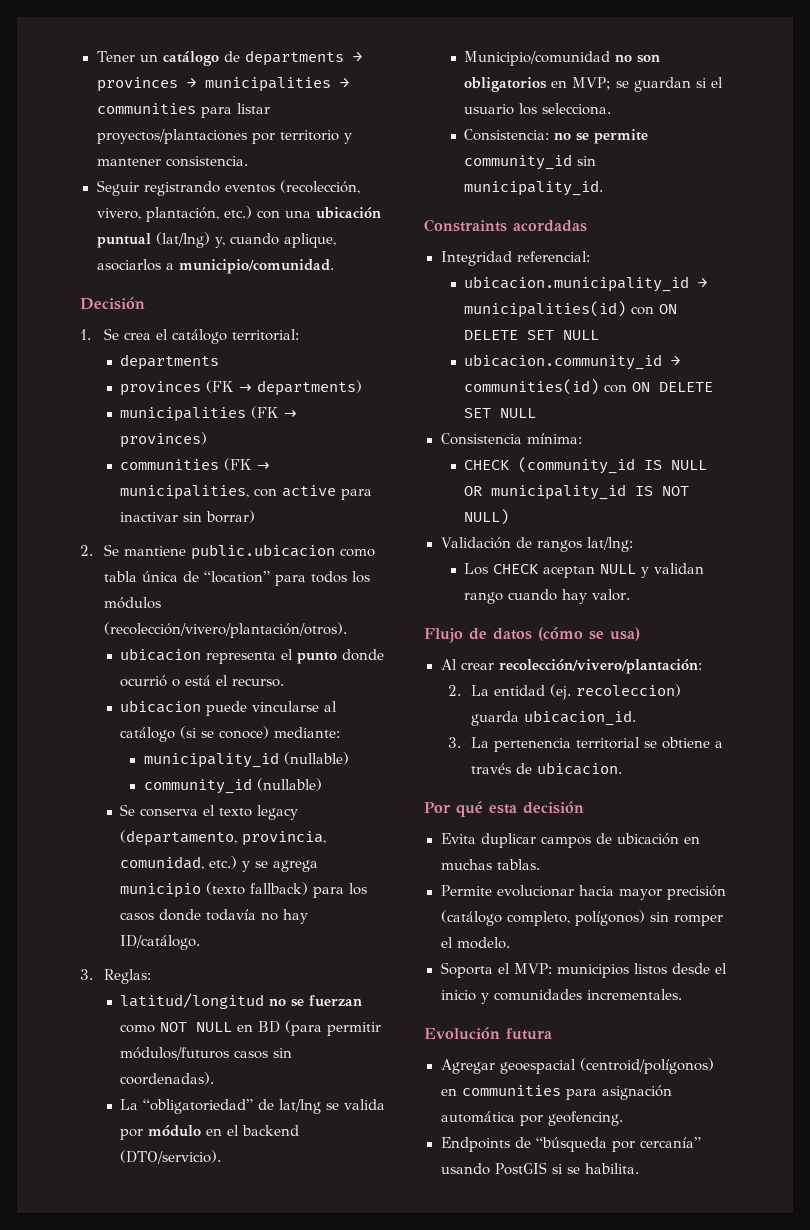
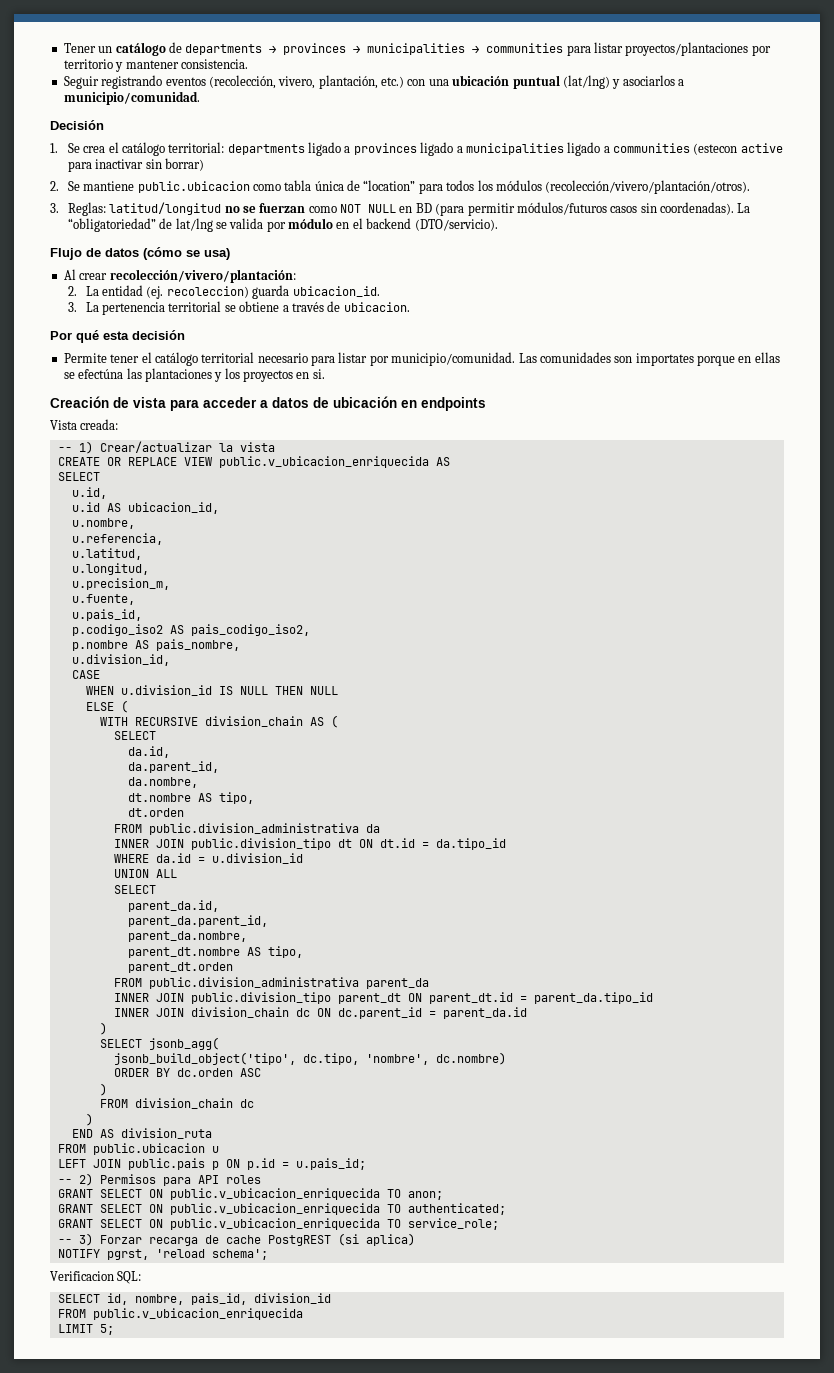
- Seguir registrando eventos (recolección, vivero, plantación, etc.) con una ubicación puntual (lat/lng) y, cuando aplique, asociarlos a municipio/comunidad.
+ Seguir registrando eventos (recolección, vivero, plantación, etc.) con una ubicación puntual (lat/lng) y asociarlos a municipio/comunidad.
- 1. Se crea el catálogo territorial:
- departments
- provinces (FK → departments)
- municipalities (FK → provinces)
- communities (FK → municipalities, con active para inactivar sin borrar)
+ 1. Se crea el catálogo territorial: departments ligado a provinces ligado a municipalities ligado a communities (estecon active para inactivar sin borrar)
- ubicacion representa el punto donde ocurrió o está el recurso.
- ubicacion puede vincularse al catálogo (si se conoce) mediante:
- municipality_id (nullable)
- community_id (nullable)
- Se conserva el texto legacy (departamento, provincia, comunidad, etc.) y se agrega municipio (texto fallback) para los casos donde todavía no hay ID/catálogo.
- 3. Reglas:
- latitud/longitud no se fuerzan como NOT NULL en BD (para permitir módulos/futuros casos sin coordenadas).
- La “obligatoriedad” de lat/lng se valida por módulo en el backend (DTO/servicio).
+ 3. Reglas: latitud/longitud no se fuerzan como NOT NULL en BD (para permitir módulos/futuros casos sin coordenadas). La “obligatoriedad” de lat/lng se valida por módulo en el backend (DTO/servicio).
- Municipio/comunidad no son obligatorios en MVP; se guardan si el usuario los selecciona.
- Consistencia: no se permite community_id sin municipality_id.
- Constraints acordadas
- Integridad referencial:
- ubicacion.municipality_id → municipalities(id) con ON DELETE SET NULL
- ubicacion.community_id → communities(id) con ON DELETE SET NULL
- Consistencia mínima:
- CHECK (community_id IS NULL OR municipality_id IS NOT NULL)
- Validación de rangos lat/lng:
- Los CHECK aceptan NULL y validan rango cuando hay valor.
- Evita duplicar campos de ubicación en muchas tablas.
- Permite evolucionar hacia mayor precisión (catálogo completo, polígonos) sin romper el modelo.
- Soporta el MVP: municipios listos desde el inicio y comunidades incrementales.
- Evolución futura
- Agregar geoespacial (centroid/polígonos) en communities para asignación automática por geofencing.
- Endpoints de “búsqueda por cercanía” usando PostGIS si se habilita.
+ Permite tener el catálogo territorial necesario para listar por municipio/comunidad. Las comunidades son importates porque en ellas se efectúna las plantaciones y los proyectos en si.
+ Creación de vista para acceder a datos de ubicación en endpoints
+ Vista creada:
+ -- 1) Crear/actualizar la vista
+ CREATE OR REPLACE VIEW public.v_ubicacion_enriquecida AS
+ SELECT
+ u.id,
+ u.id AS ubicacion_id,
+ u.nombre,
+ u.referencia,
+ u.latitud,
+ u.longitud,
+ u.precision_m,
+ u.fuente,
+ u.pais_id,
+ p.codigo_iso2 AS pais_codigo_iso2,
+ p.nombre AS pais_nombre,
+ u.division_id,
+ CASE
+ WHEN u.division_id IS NULL THEN NULL
+ ELSE (
+ WITH RECURSIVE division_chain AS (
+ SELECT
+ da.id,
+ da.parent_id,
+ da.nombre,
+ dt.nombre AS tipo,
+ dt.orden
+ FROM public.division_administrativa da
+ INNER JOIN public.division_tipo dt ON dt.id = da.tipo_id
+ WHERE da.id = u.division_id
+ UNION ALL
+ SELECT
+ parent_da.id,
+ parent_da.parent_id,
+ parent_da.nombre,
+ parent_dt.nombre AS tipo,
+ parent_dt.orden
+ FROM public.division_administrativa parent_da
+ INNER JOIN public.division_tipo parent_dt ON parent_dt.id = parent_da.tipo_id
+ INNER JOIN division_chain dc ON dc.parent_id = parent_da.id
+ )
+ SELECT jsonb_agg(
+ jsonb_build_object('tipo', dc.tipo, 'nombre', dc.nombre)
+ ORDER BY dc.orden ASC
+ )
+ FROM division_chain dc
+ )
+ END AS division_ruta
+ FROM public.ubicacion u
+ LEFT JOIN public.pais p ON p.id = u.pais_id;
+ -- 2) Permisos para API roles
+ GRANT SELECT ON public.v_ubicacion_enriquecida TO anon;
+ GRANT SELECT ON public.v_ubicacion_enriquecida TO authenticated;
+ GRANT SELECT ON public.v_ubicacion_enriquecida TO service_role;
+ -- 3) Forzar recarga de cache PostgREST (si aplica)
+ NOTIFY pgrst, 'reload schema';
+ Verificacion SQL:
+ SELECT id, nombre, pais_id, division_id
+ FROM public.v_ubicacion_enriquecida
+ LIMIT 5;

